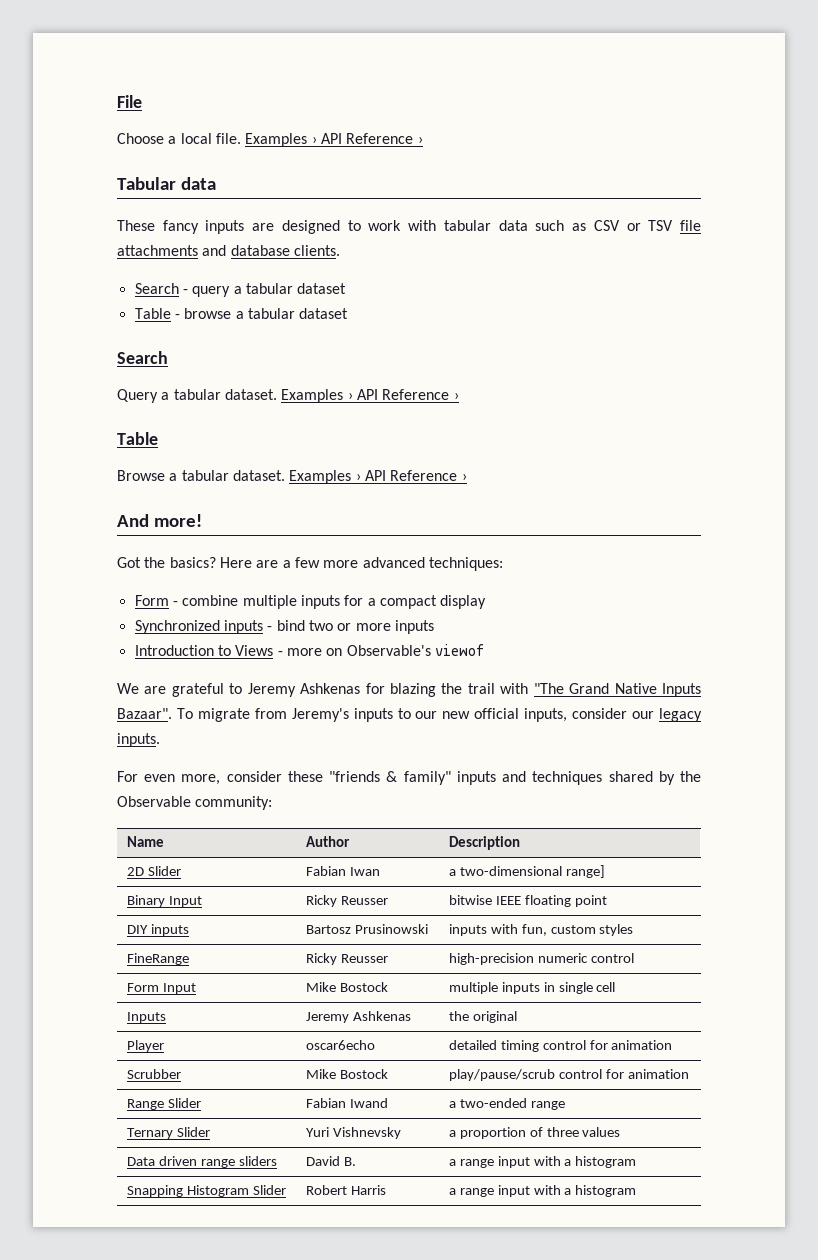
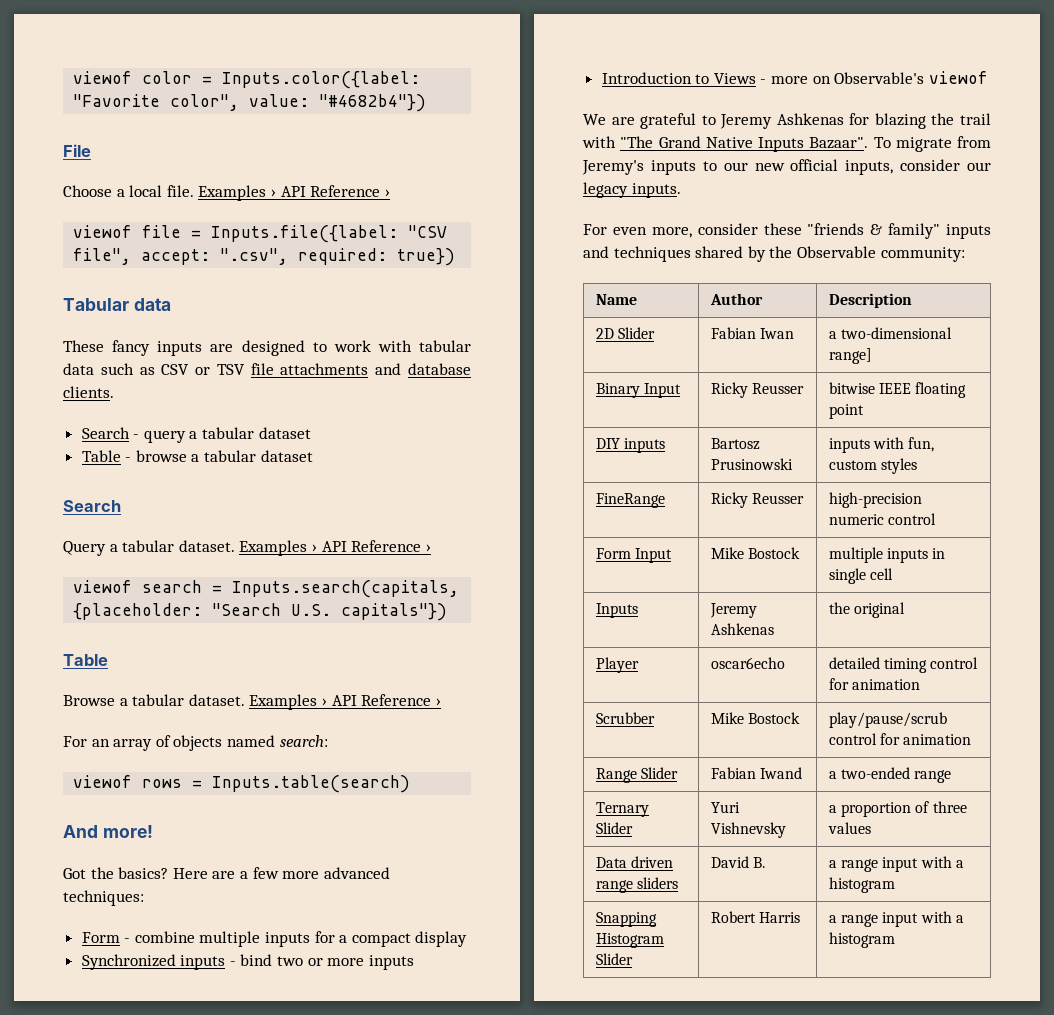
+ viewof color = Inputs.color({label: "Favorite color", value: "#4682b4"})
+ viewof file = Inputs.file({label: "CSV file", accept: ".csv", required: true})
+ viewof search = Inputs.search(capitals, {placeholder: "Search U.S. capitals"})
+ For an array of objects named search:
+ viewof rows = Inputs.table(search)

